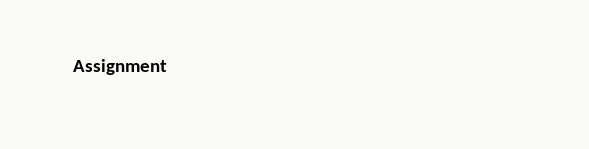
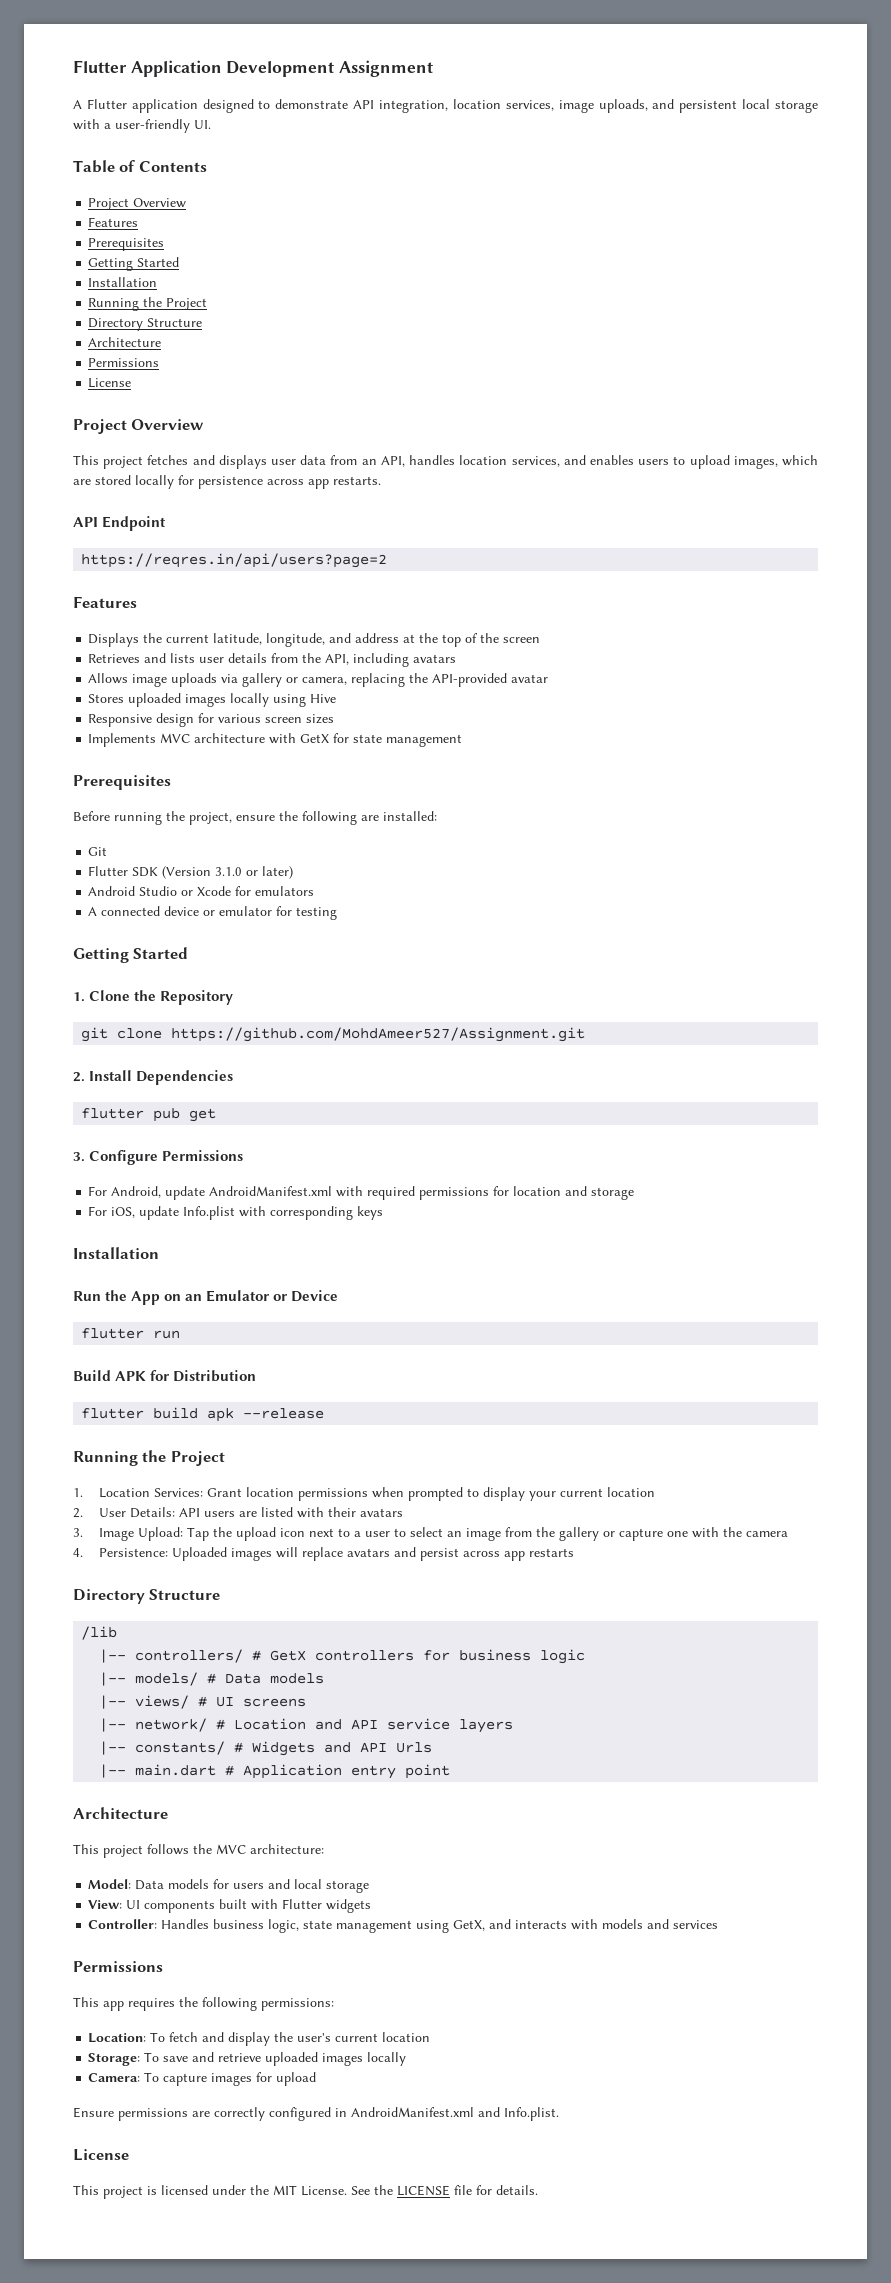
- Assignment
+ Flutter Application Development Assignment
+ A Flutter application designed to demonstrate API integration, location services, image uploads, and persistent local storage with a user-friendly UI.
+ Table of Contents
+ Project Overview
+ Features
+ Prerequisites
+ Getting Started
+ Installation
+ Running the Project
+ Directory Structure
+ Architecture
+ Permissions
+ License
+ Project Overview
+ This project fetches and displays user data from an API, handles location services, and enables users to upload images, which are stored locally for persistence across app restarts.
+ API Endpoint
+ https://reqres.in/api/users?page=2
+ Features
+ Displays the current latitude, longitude, and address at the top of the screen
+ Retrieves and lists user details from the API, including avatars
+ Allows image uploads via gallery or camera, replacing the API-provided avatar
+ Stores uploaded images locally using Hive
+ Responsive design for various screen sizes
+ Implements MVC architecture with GetX for state management
+ Prerequisites
+ Before running the project, ensure the following are installed:
+ Git
+ Flutter SDK (Version 3.1.0 or later)
+ Android Studio or Xcode for emulators
+ A connected device or emulator for testing
+ Getting Started
+ 1. Clone the Repository
+ git clone https://github.com/MohdAmeer527/Assignment.git
+ 2. Install Dependencies
+ flutter pub get
+ 3. Configure Permissions
+ For Android, update AndroidManifest.xml with required permissions for location and storage
+ For iOS, update Info.plist with corresponding keys
+ Installation
+ Run the App on an Emulator or Device
+ flutter run
+ Build APK for Distribution
+ flutter build apk --release
+ Running the Project
+ 1. Location Services: Grant location permissions when prompted to display your current location
+ 2. User Details: API users are listed with their avatars
+ 3. Image Upload: Tap the upload icon next to a user to select an image from the gallery or capture one with the camera
+ 4. Persistence: Uploaded images will replace avatars and persist across app restarts
+ Directory Structure
+ /lib
+ |-- controllers/ # GetX controllers for business logic
+ |-- models/ # Data models
+ |-- views/ # UI screens
+ |-- network/ # Location and API service layers
+ |-- constants/ # Widgets and API Urls
+ |-- main.dart # Application entry point
+ Architecture
+ This project follows the MVC architecture:
+ Model: Data models for users and local storage
+ View: UI components built with Flutter widgets
+ Controller: Handles business logic, state management using GetX, and interacts with models and services
+ Permissions
+ This app requires the following permissions:
+ Location: To fetch and display the user's current location
+ Storage: To save and retrieve uploaded images locally
+ Camera: To capture images for upload
+ Ensure permissions are correctly configured in AndroidManifest.xml and Info.plist.
+ License
+ This project is licensed under the MIT License. See the LICENSE file for details.

